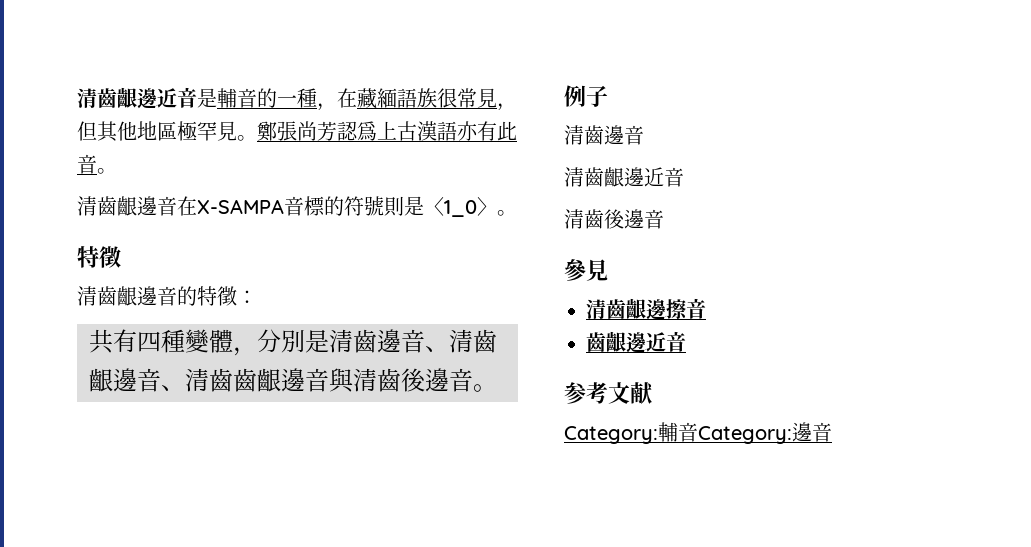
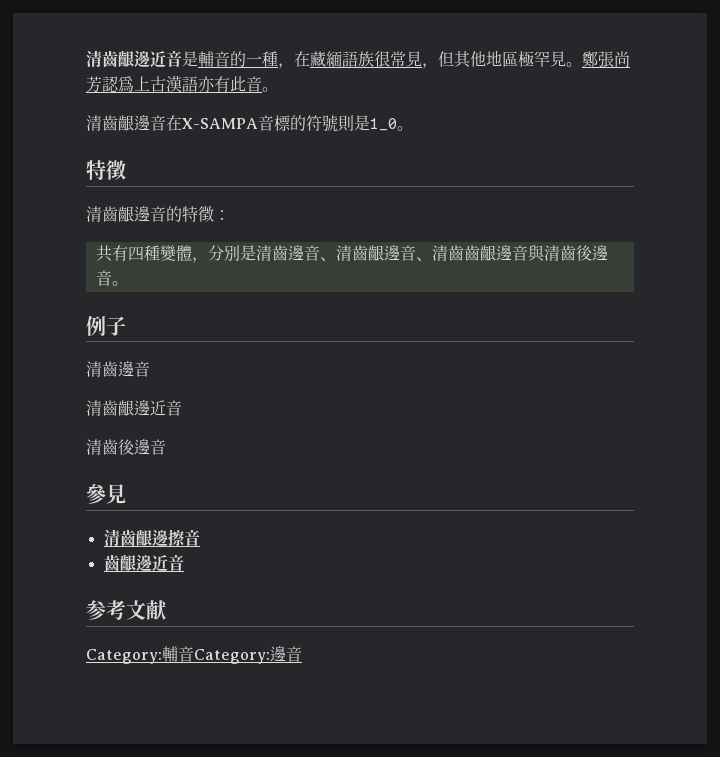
- 清齒齦邊音在X-SAMPA音標的符號則是〈1_0〉。
+ 清齒齦邊音在X-SAMPA音標的符號則是1_0。

